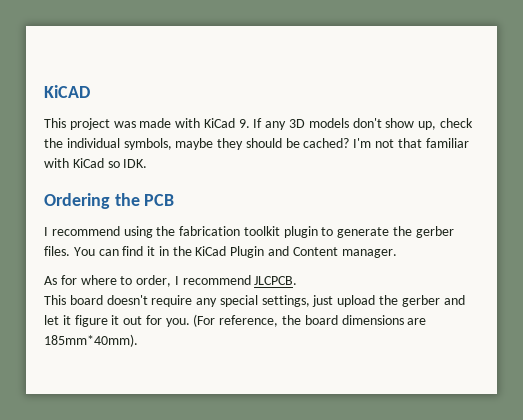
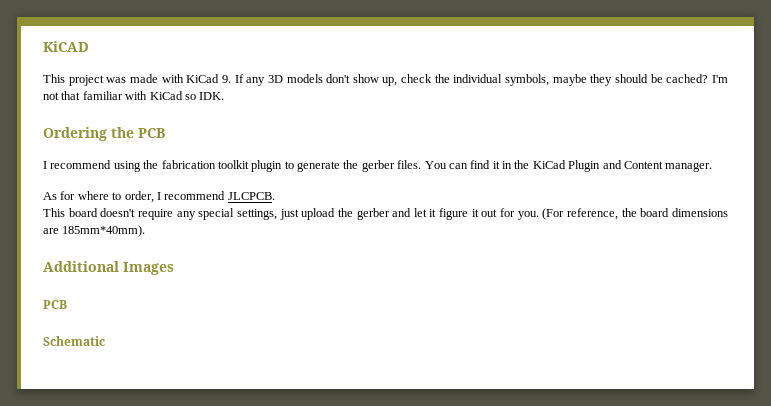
+ Additional Images
+ PCB
+ Schematic

